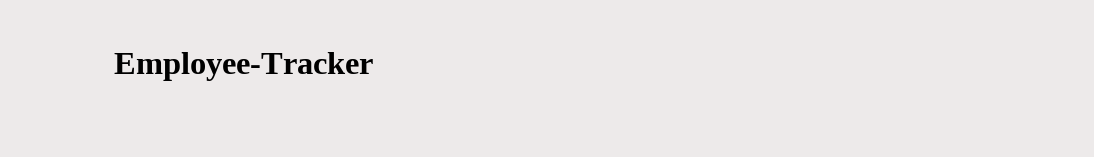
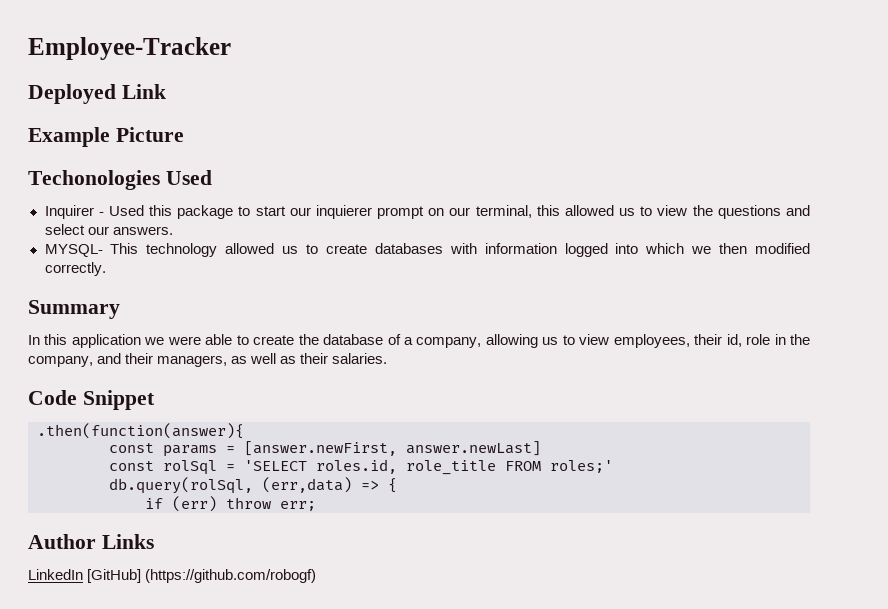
+ Deployed Link
+ Example Picture
+ Techonologies Used
+ Inquirer - Used this package to start our inquierer prompt on our terminal, this allowed us to view the questions and select our answers.
+ MYSQL- This technology allowed us to create databases with information logged into which we then modified correctly.
+ Summary
+ In this application we were able to create the database of a company, allowing us to view employees, their id, role in the company, and their managers, as well as their salaries.
+ Code Snippet
+ .then(function(answer){
+ const params = [answer.newFirst, answer.newLast]
+ const rolSql = 'SELECT roles.id, role_title FROM roles;'
+ db.query(rolSql, (err,data) => {
+ if (err) throw err;
+ Author Links
+ LinkedIn [GitHub] (https://github.com/robogf)

